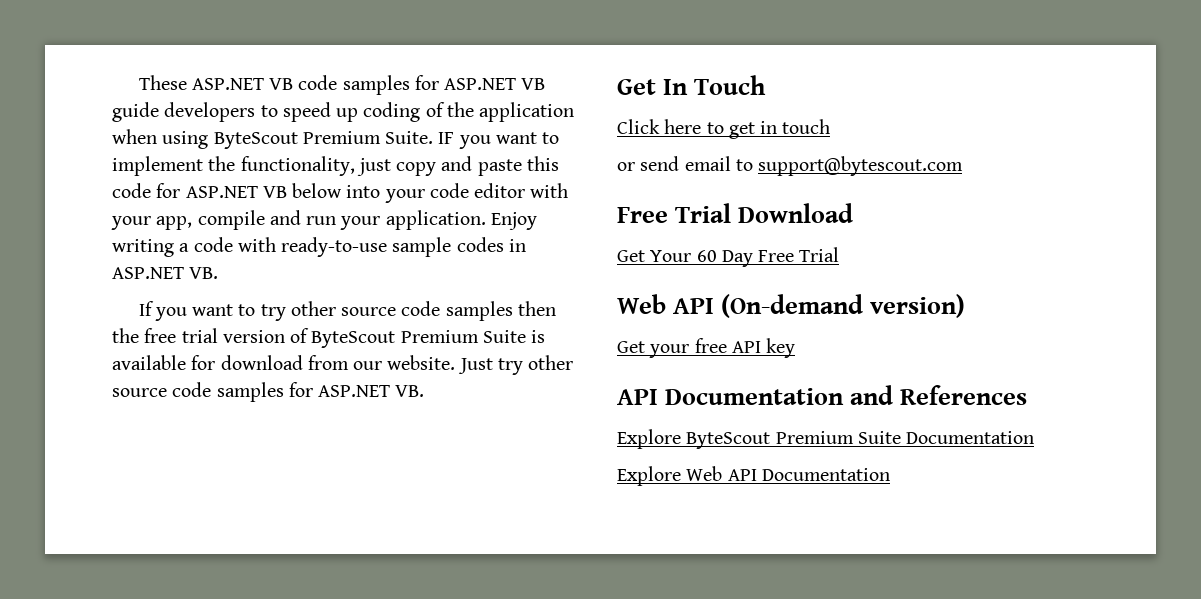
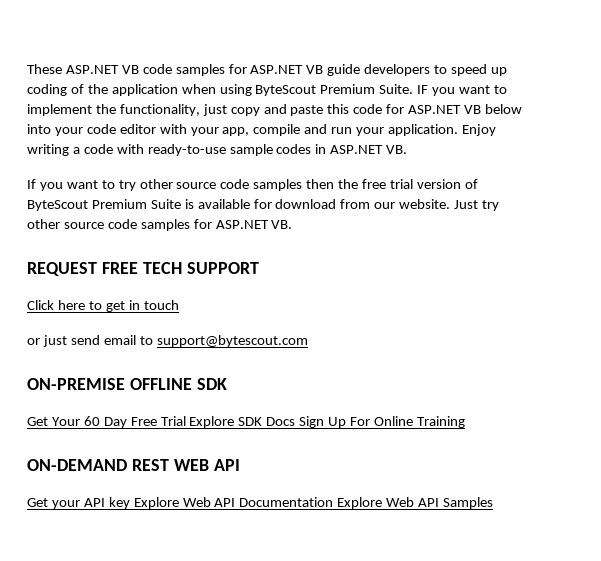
- Get In Touch
+ REQUEST FREE TECH SUPPORT
- or send email to support@bytescout.com
+ or just send email to support@bytescout.com
- Free Trial Download
+ ON-PREMISE OFFLINE SDK
- Get Your 60 Day Free Trial
- Web API (On-demand version)
+ Get Your 60 Day Free Trial Explore SDK Docs Sign Up For Online Training
+ ON-DEMAND REST WEB API
- Get your free API key
- API Documentation and References
- Explore ByteScout Premium Suite Documentation
- Explore Web API Documentation
+ Get your API key Explore Web API Documentation Explore Web API Samples

